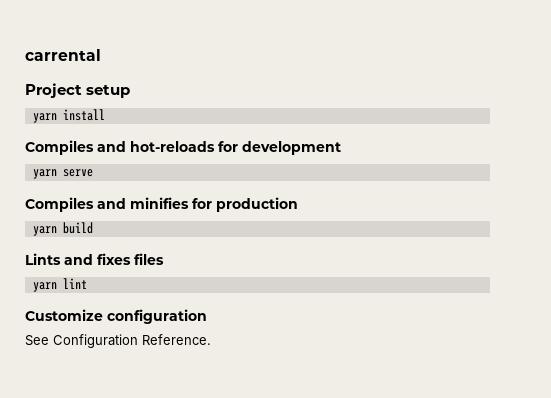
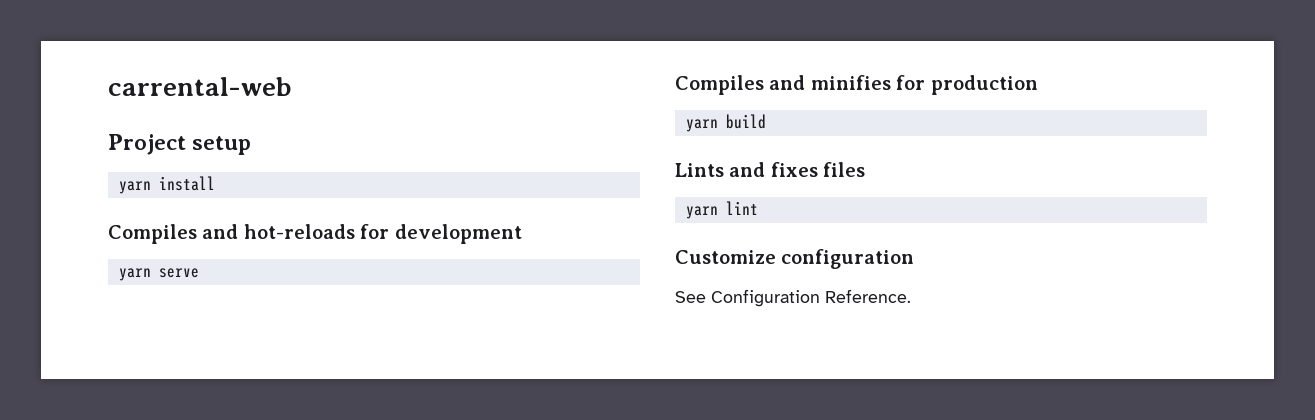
- carrental
+ carrental-web

